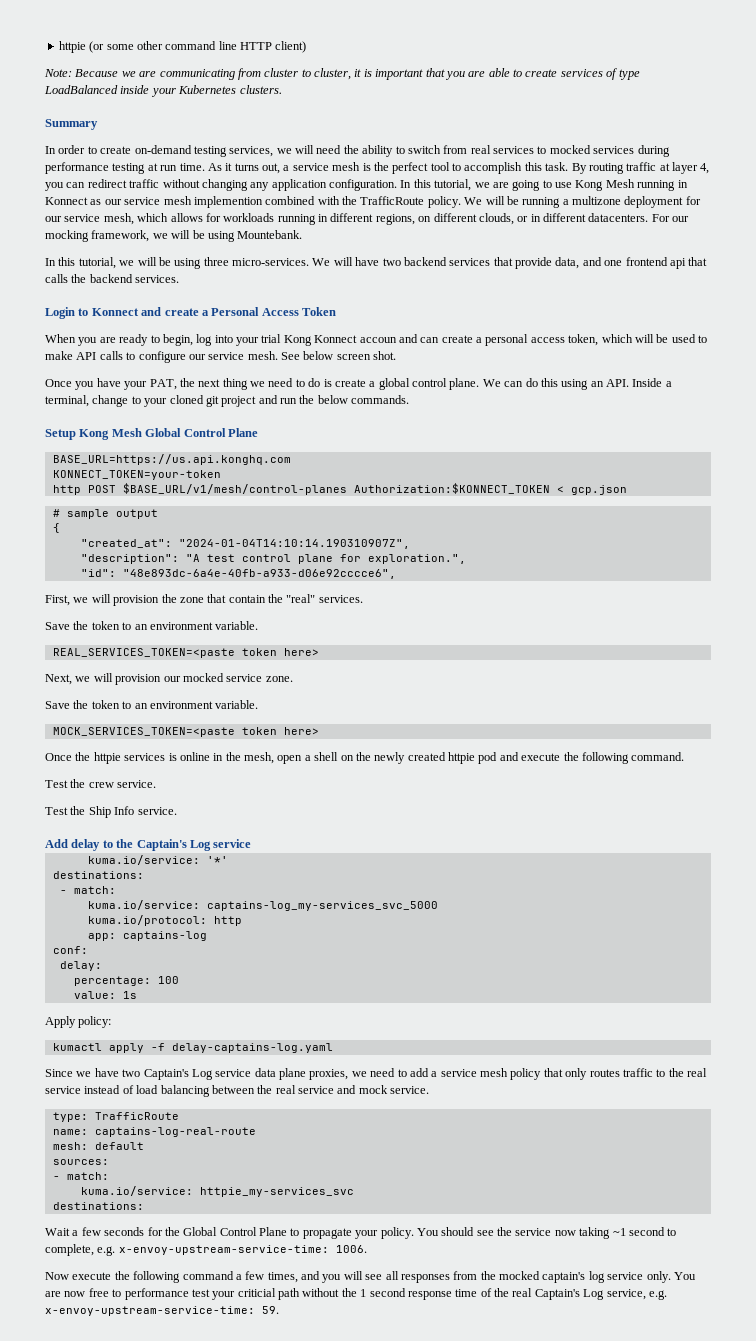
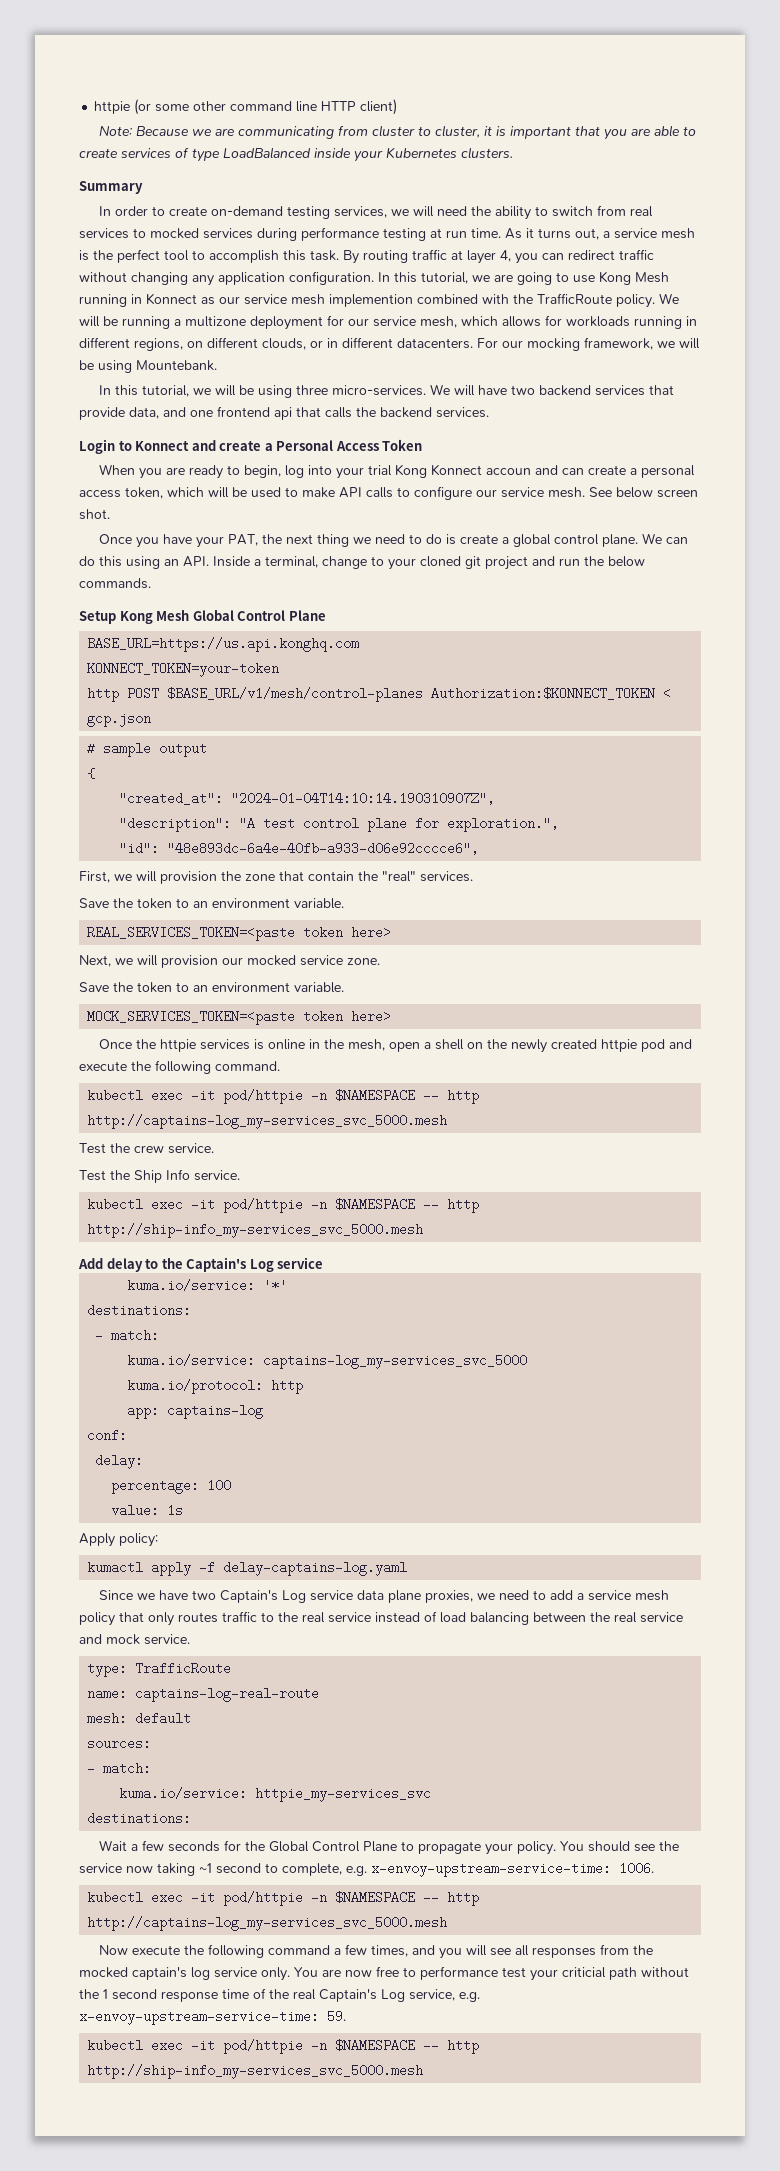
  Once the httpie services is online in the mesh, open a shell on the newly created httpie pod and execute the following command.
+ kubectl exec -it pod/httpie -n $NAMESPACE -- http http://captains-log_my-services_svc_5000.mesh
  Test the Ship Info service.
+ kubectl exec -it pod/httpie -n $NAMESPACE -- http http://ship-info_my-services_svc_5000.mesh
  You should see the service now taking ~1 second to complete, e.g. x-envoy-upstream-service-time: 1006.
+ kubectl exec -it pod/httpie -n $NAMESPACE -- http http://captains-log_my-services_svc_5000.mesh
  You are now free to performance test your criticial path without the 1 second response time of the real Captain's Log service, e.g. x-envoy-upstream-service-time: 59.
+ kubectl exec -it pod/httpie -n $NAMESPACE -- http http://ship-info_my-services_svc_5000.mesh

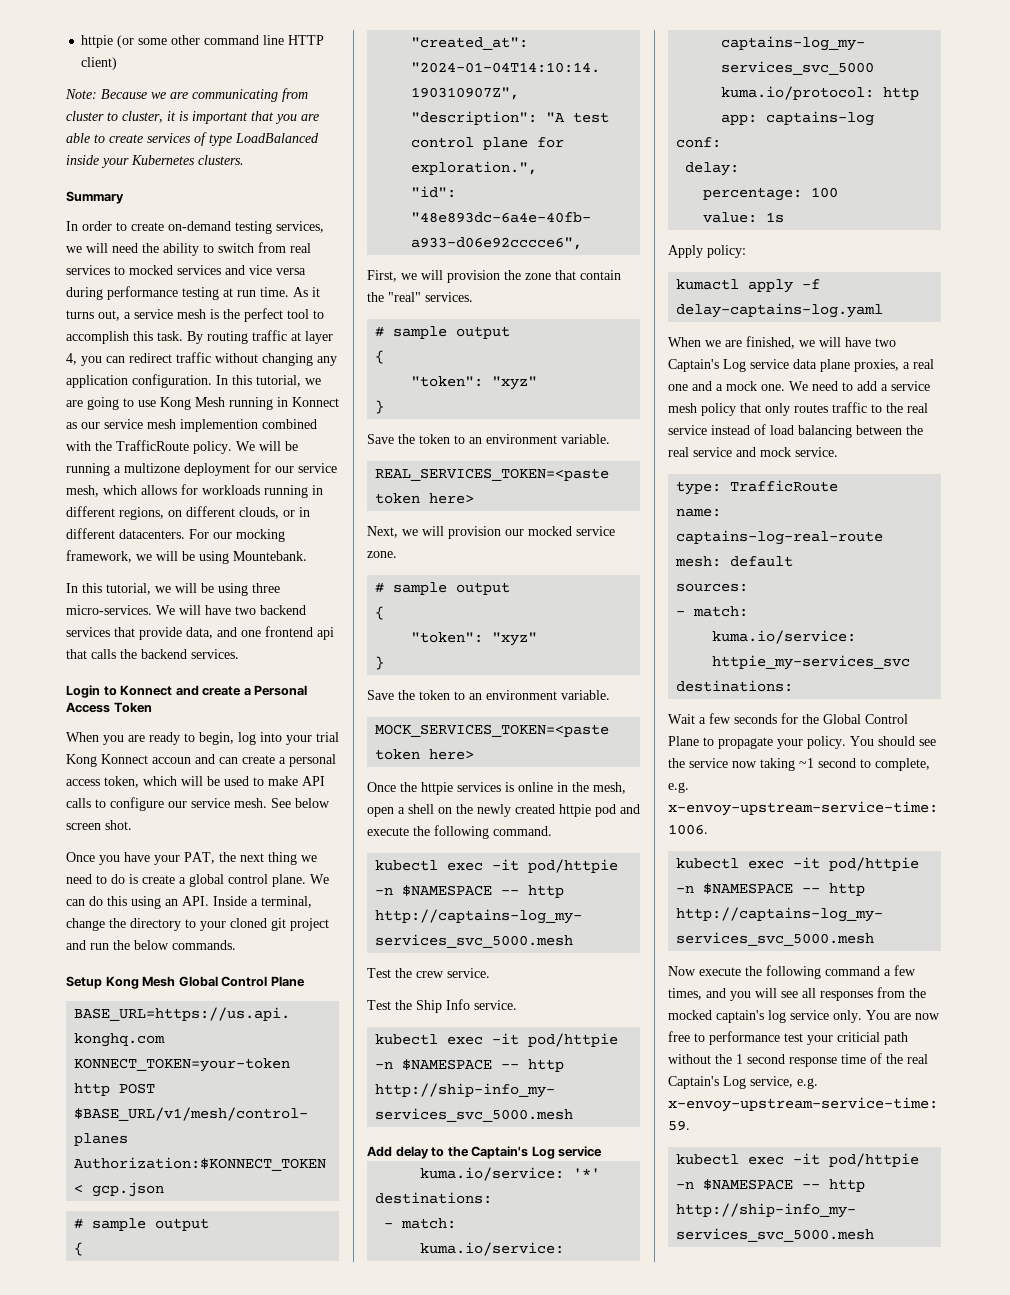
- In order to create on-demand testing services, we will need the ability to switch from real services to mocked services during performance testing at run time.
+ In order to create on-demand testing services, we will need the ability to switch from real services to mocked services and vice versa during performance testing at run time.
- We can do this using an API. Inside a terminal, change to your cloned git project and run the below commands.
+ We can do this using an API. Inside a terminal, change the directory to your cloned git project and run the below commands.
  First, we will provision the zone that contain the "real" services.
+ # sample output
+ {
+ "token": "xyz"
+ }
  Next, we will provision our mocked service zone.
+ # sample output
+ {
+ "token": "xyz"
+ }
- Since we have two Captain's Log service data plane proxies, we need to add a service mesh policy that only routes traffic to the real service instead of load balancing between the real service and mock service.
+ When we are finished, we will have two Captain's Log service data plane proxies, a real one and a mock one. We need to add a service mesh policy that only routes traffic to the real service instead of load balancing between the real service and mock service.

